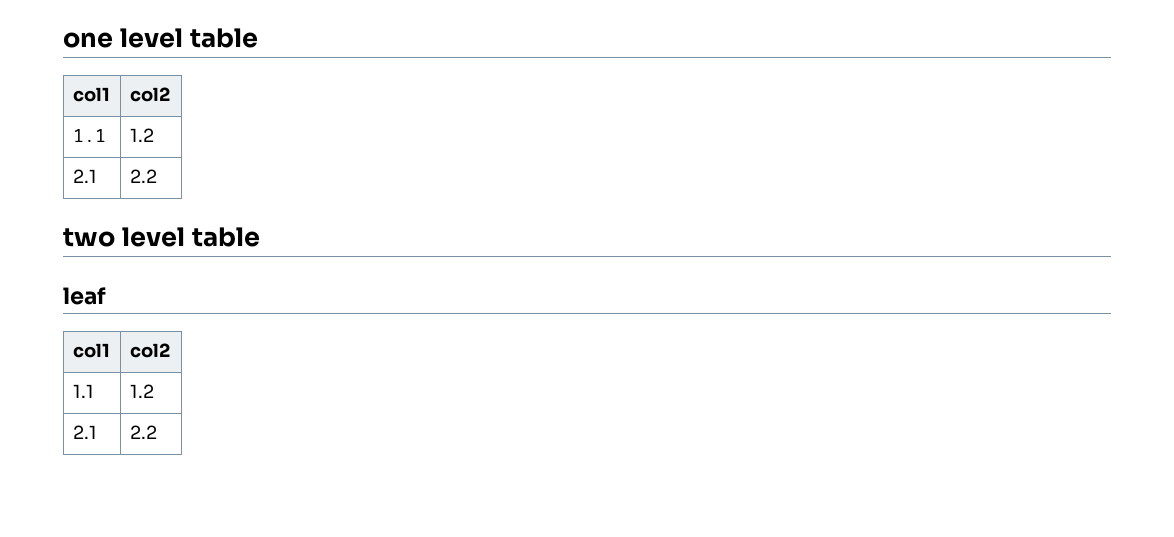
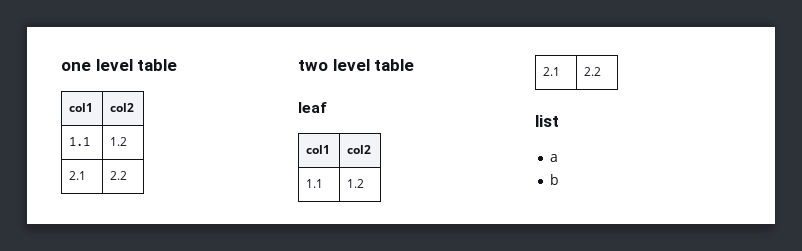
+ list
+ a
+ b

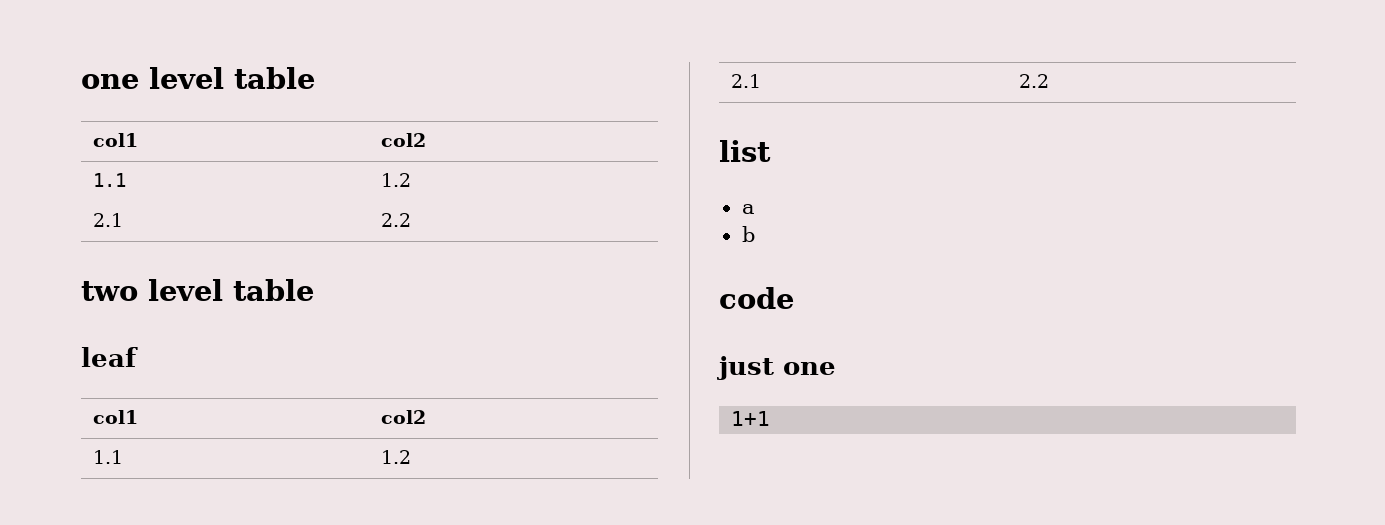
+ code
+ just one
+ 1+1

